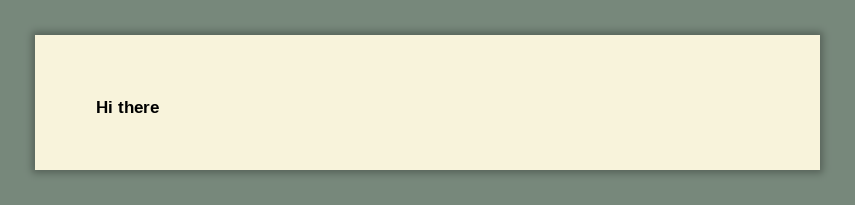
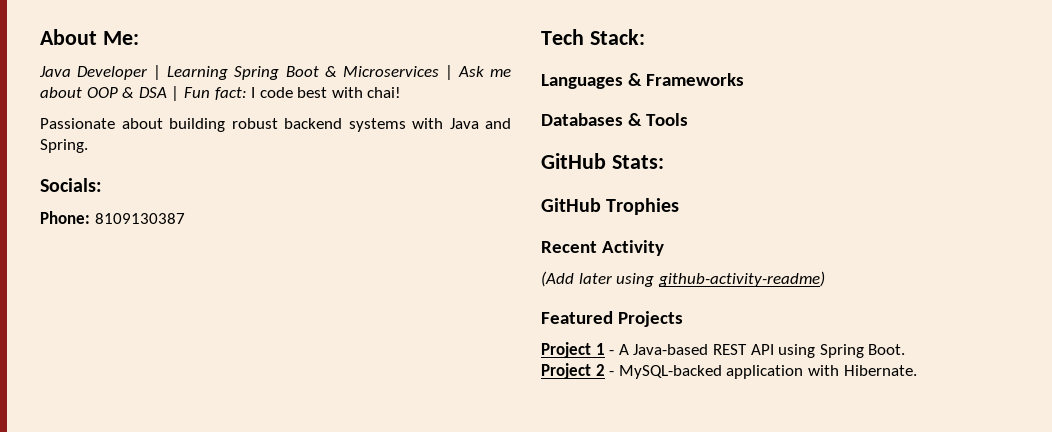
- Hi there
+ About Me:
+ Java Developer | Learning Spring Boot & Microservices | Ask me about OOP & DSA | Fun fact: I code best with chai!
+ Passionate about building robust backend systems with Java and Spring.
+ Socials:
+ Phone: 8109130387
+ Tech Stack:
+ Languages & Frameworks
+ Databases & Tools
+ GitHub Stats:
+ GitHub Trophies
+ Recent Activity
+ (Add later using github-activity-readme)
+ Featured Projects
+ Project 1 - A Java-based REST API using Spring Boot.
+ Project 2 - MySQL-backed application with Hibernate.

